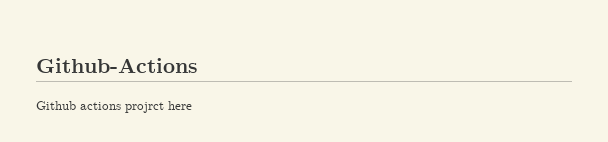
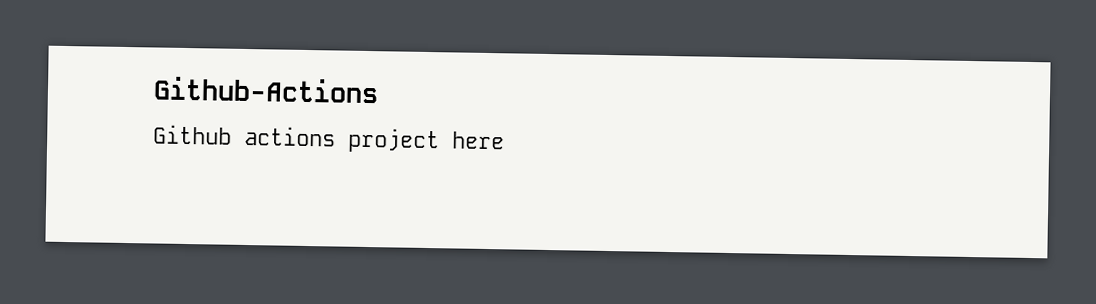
- Github actions projrct here
+ Github actions project here

